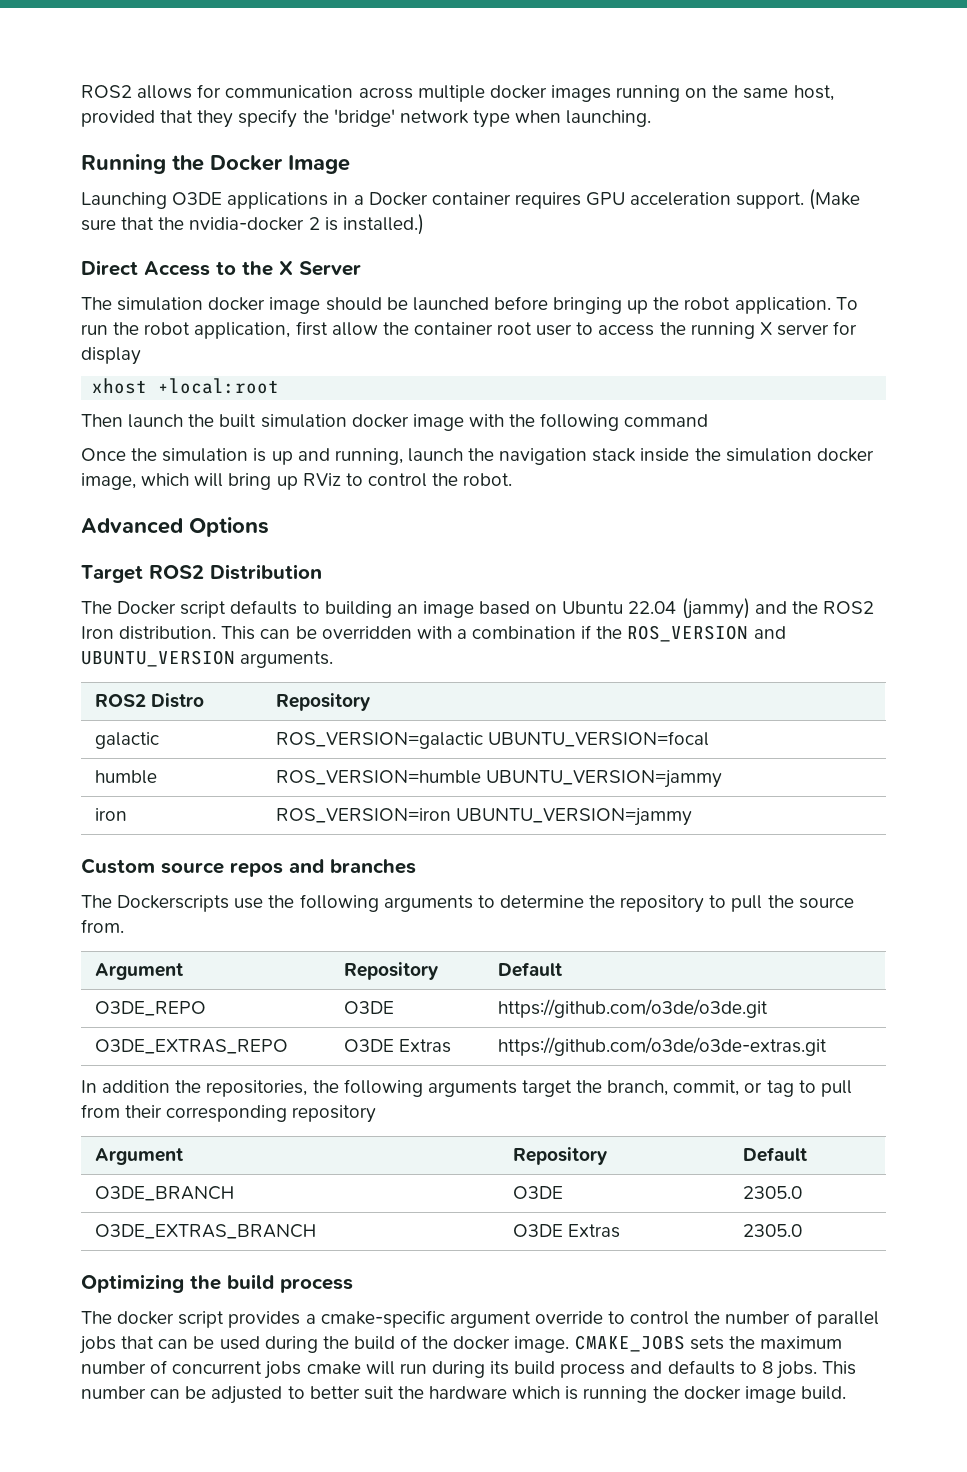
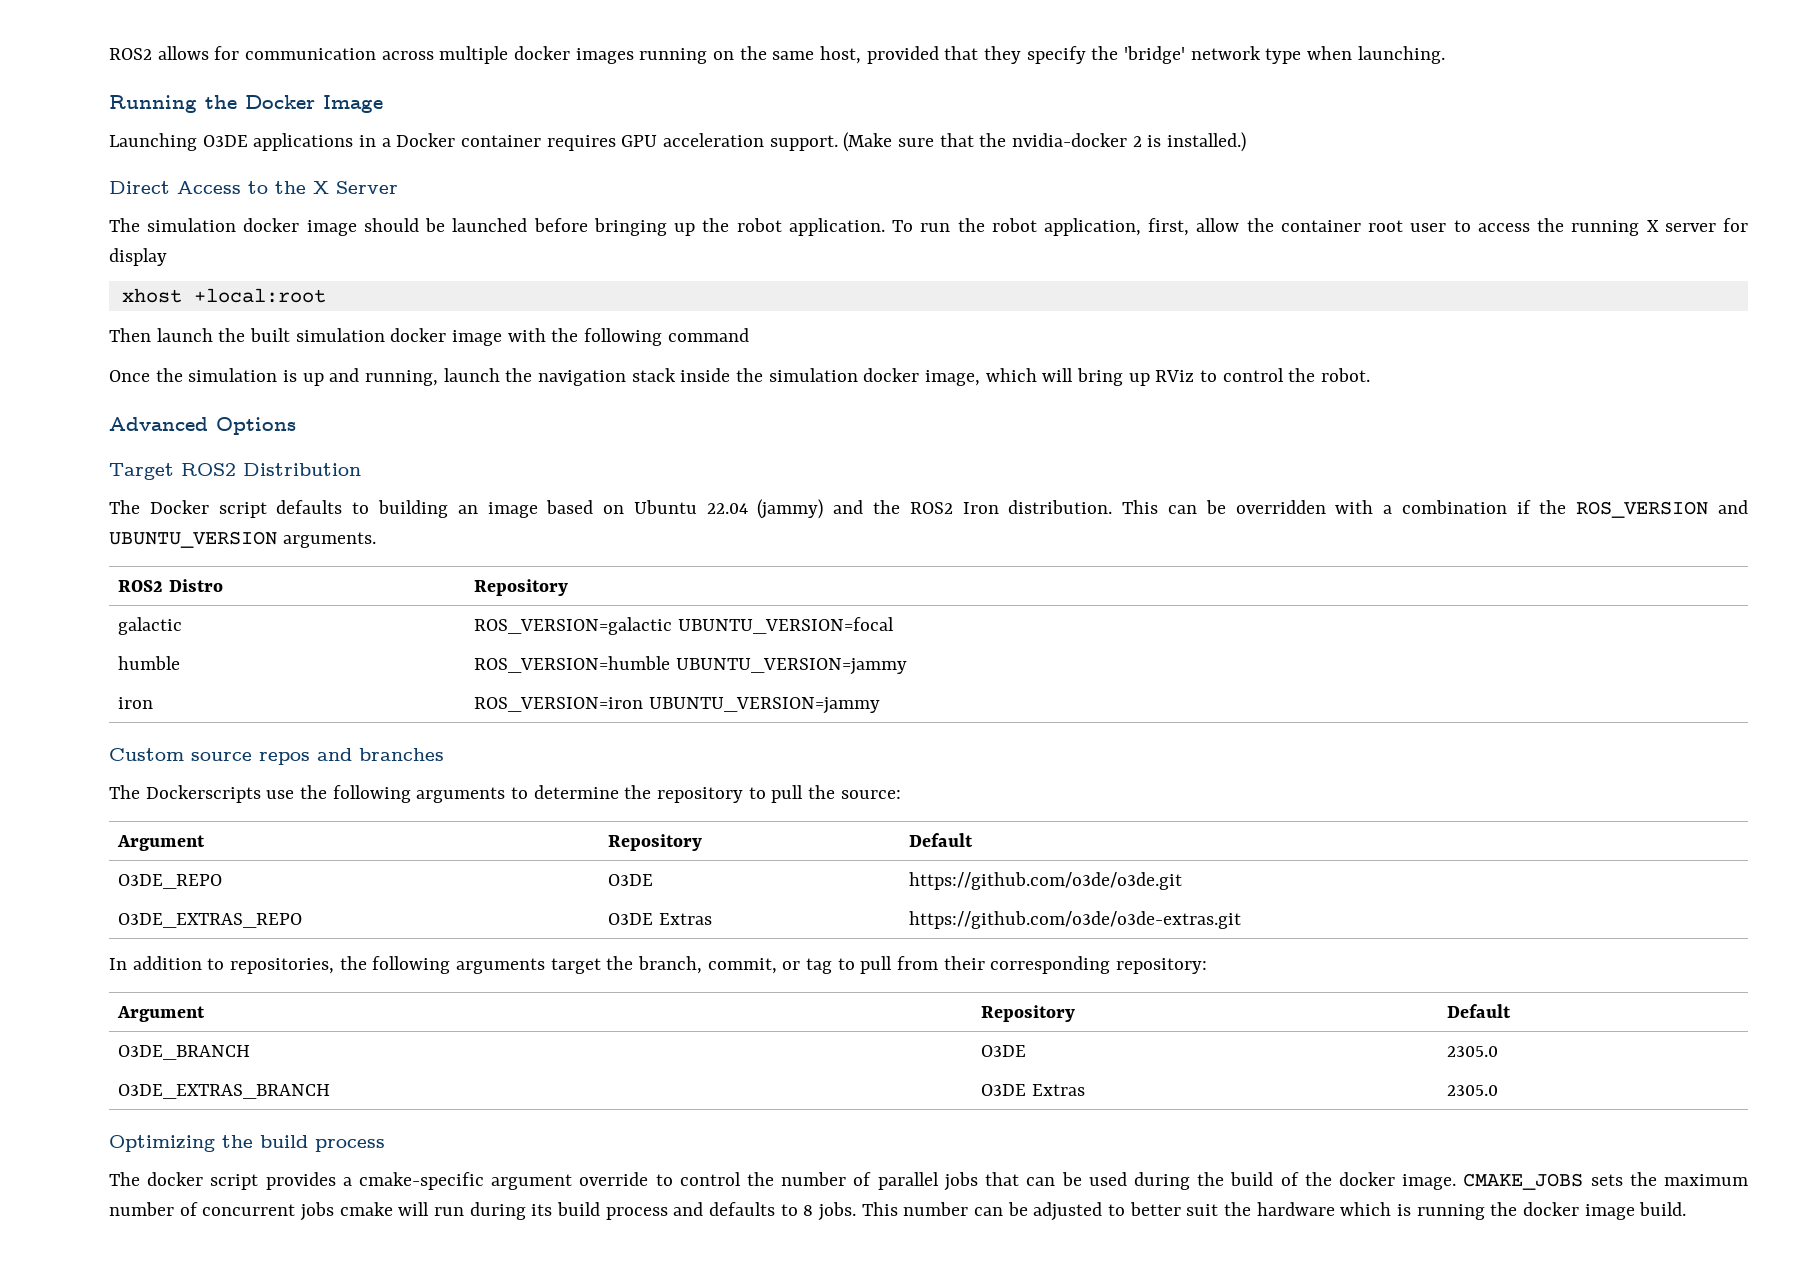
- To run the robot application, first allow the container root user to access the running X server for display
+ To run the robot application, first, allow the container root user to access the running X server for display
- The Dockerscripts use the following arguments to determine the repository to pull the source from.
+ The Dockerscripts use the following arguments to determine the repository to pull the source:
- In addition the repositories, the following arguments target the branch, commit, or tag to pull from their corresponding repository
+ In addition to repositories, the following arguments target the branch, commit, or tag to pull from their corresponding repository:

